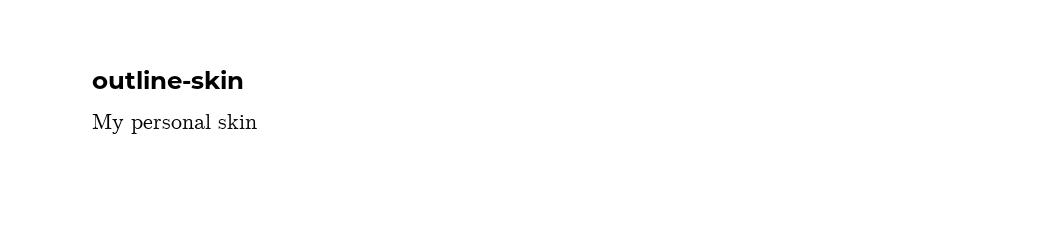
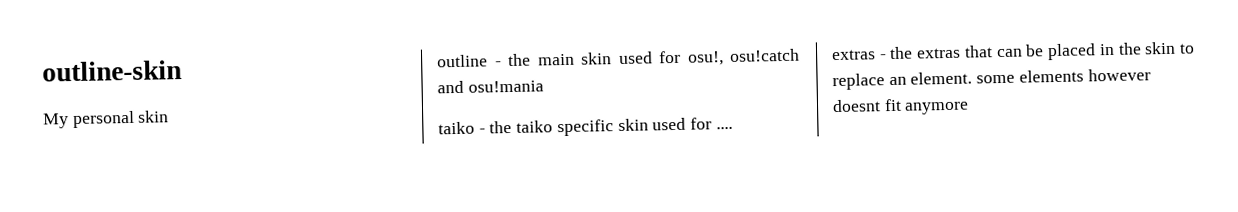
+ outline - the main skin used for osu!, osu!catch and osu!mania
+ taiko - the taiko specific skin used for ....
+ extras - the extras that can be placed in the skin to replace an element. some elements however doesnt fit anymore

